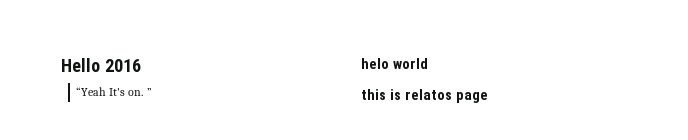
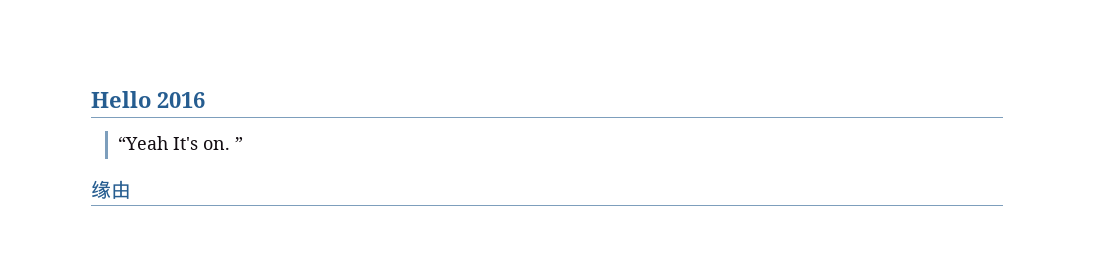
- helo world
- this is relatos page
+ 缘由

